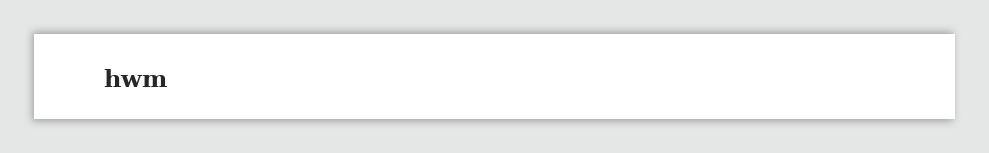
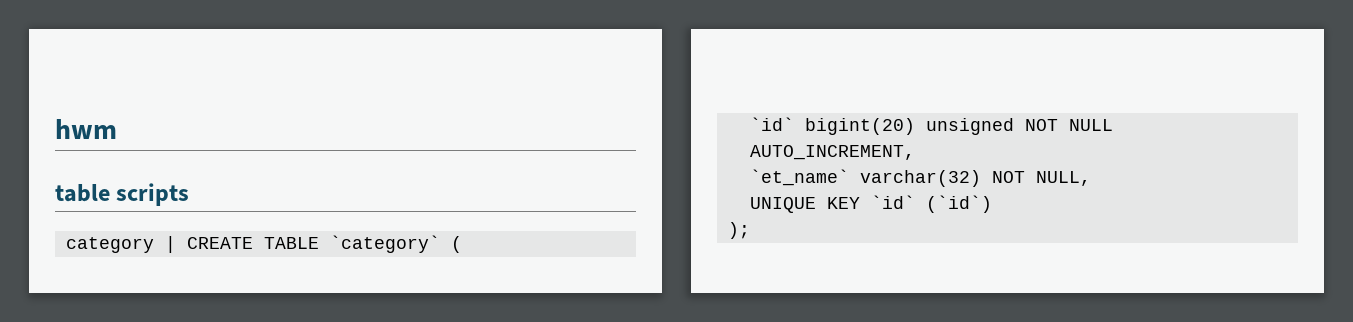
+ table scripts
+ category | CREATE TABLE `category` (
+ `id` bigint(20) unsigned NOT NULL AUTO_INCREMENT,
+ `et_name` varchar(32) NOT NULL,
+ UNIQUE KEY `id` (`id`)
+ );

